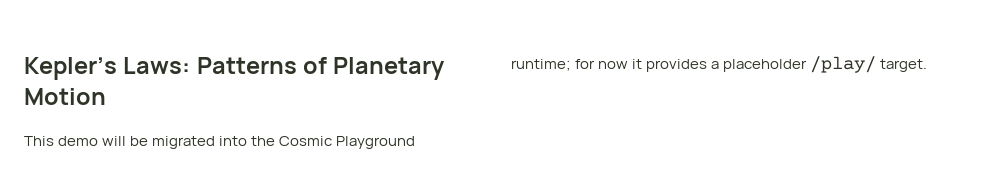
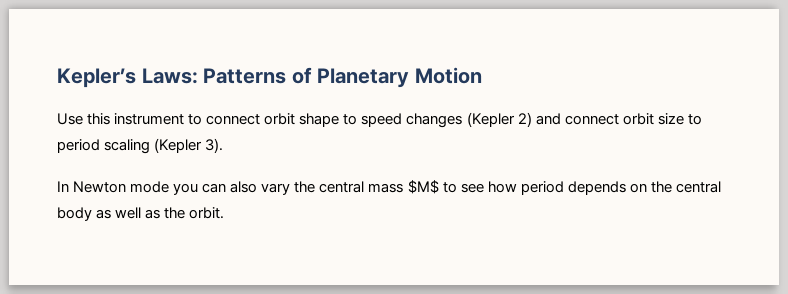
- This demo will be migrated into the Cosmic Playground runtime; for now it provides a placeholder /play/ target.
+ Use this instrument to connect orbit shape to speed changes (Kepler 2) and connect orbit size to period scaling (Kepler 3).
+ In Newton mode you can also vary the central mass $M$ to see how period depends on the central body as well as the orbit.

